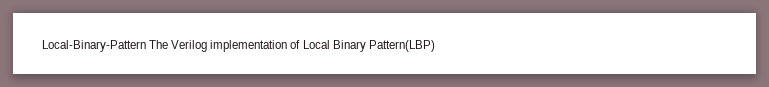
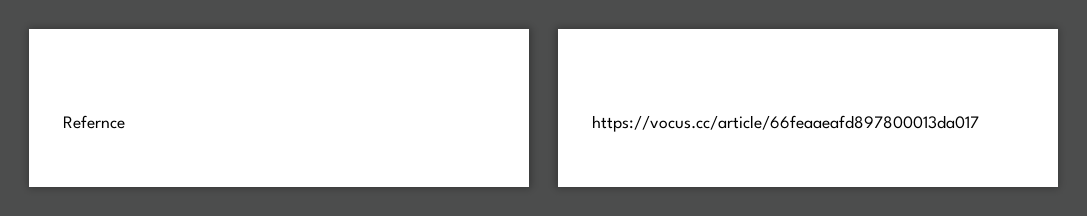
- Local-Binary-Pattern The Verilog implementation of Local Binary Pattern(LBP)
+ Refernce https://vocus.cc/article/66feaaeafd897800013da017

